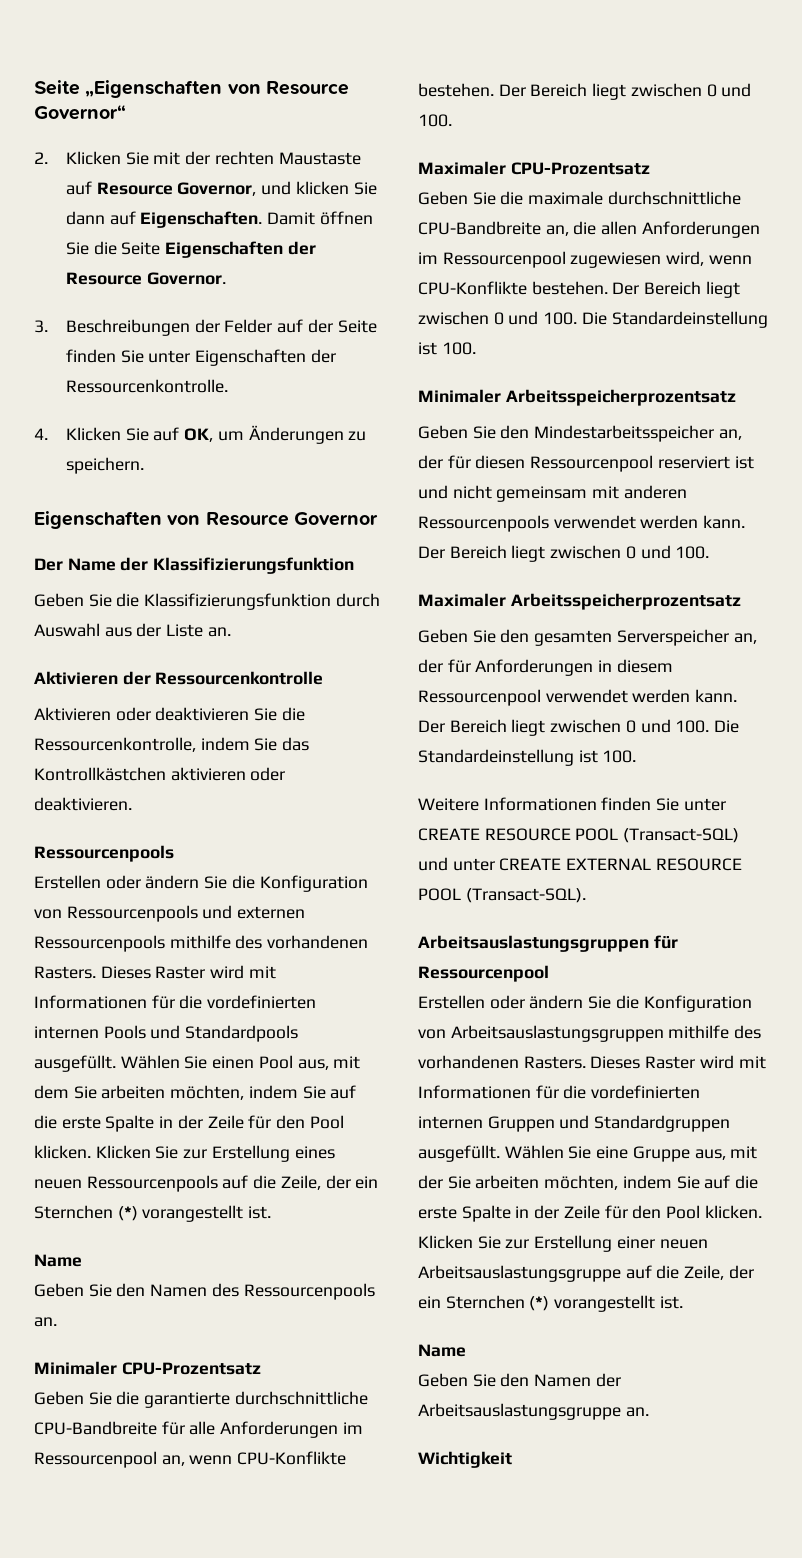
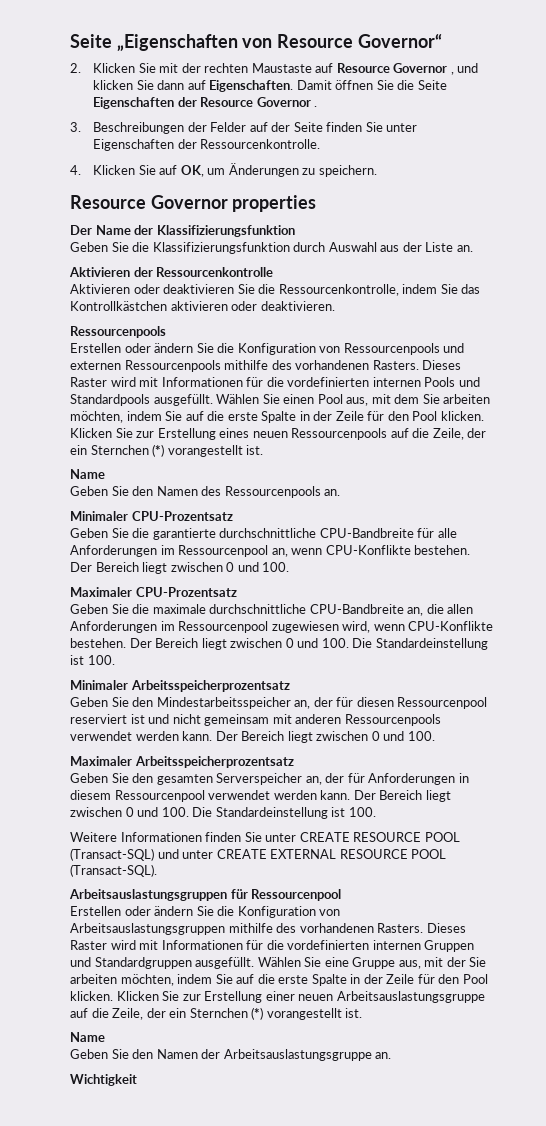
- 2. Klicken Sie mit der rechten Maustaste auf Resource Governor, und klicken Sie dann auf Eigenschaften.
+ 2. Klicken Sie mit der rechten Maustaste auf Resource Governor , und klicken Sie dann auf Eigenschaften.
- Damit öffnen Sie die Seite Eigenschaften der Resource Governor.
+ Damit öffnen Sie die Seite Eigenschaften der Resource Governor .
- Eigenschaften von Resource Governor
+ Resource Governor properties

